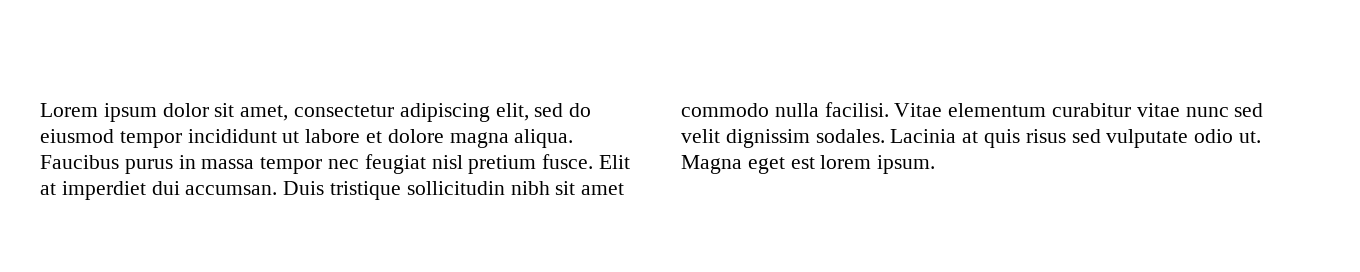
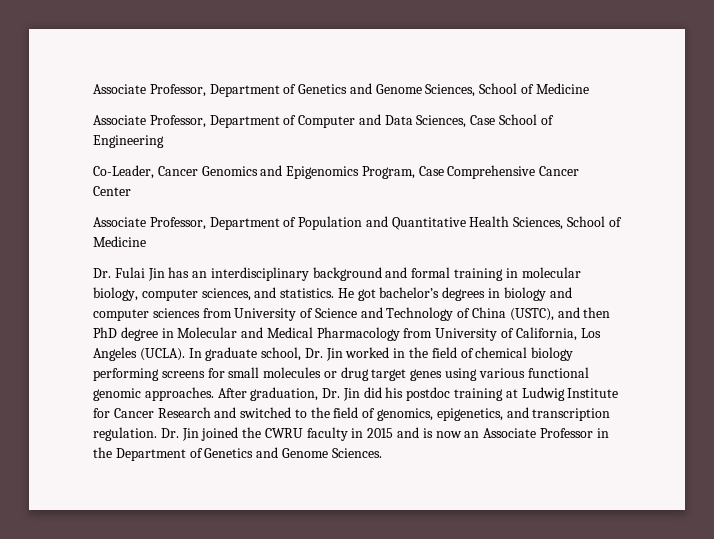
- Lorem ipsum dolor sit amet, consectetur adipiscing elit, sed do eiusmod tempor incididunt ut labore et dolore magna aliqua. Faucibus purus in massa tempor nec feugiat nisl pretium fusce. Elit at imperdiet dui accumsan. Duis tristique sollicitudin nibh sit amet commodo nulla facilisi. Vitae elementum curabitur vitae nunc sed velit dignissim sodales. Lacinia at quis risus sed vulputate odio ut. Magna eget est lorem ipsum.
+ Associate Professor, Department of Genetics and Genome Sciences, School of Medicine
+ Associate Professor, Department of Computer and Data Sciences, Case School of Engineering
+ Co-Leader, Cancer Genomics and Epigenomics Program, Case Comprehensive Cancer Center
+ Associate Professor, Department of Population and Quantitative Health Sciences, School of Medicine
+ Dr. Fulai Jin has an interdisciplinary background and formal training in molecular biology, computer sciences, and statistics. He got bachelor’s degrees in biology and computer sciences from University of Science and Technology of China (USTC), and then PhD degree in Molecular and Medical Pharmacology from University of California, Los Angeles (UCLA). In graduate school, Dr. Jin worked in the field of chemical biology performing screens for small molecules or drug target genes using various functional genomic approaches. After graduation, Dr. Jin did his postdoc training at Ludwig Institute for Cancer Research and switched to the field of genomics, epigenetics, and transcription regulation. Dr. Jin joined the CWRU faculty in 2015 and is now an Associate Professor in the Department of Genetics and Genome Sciences.

